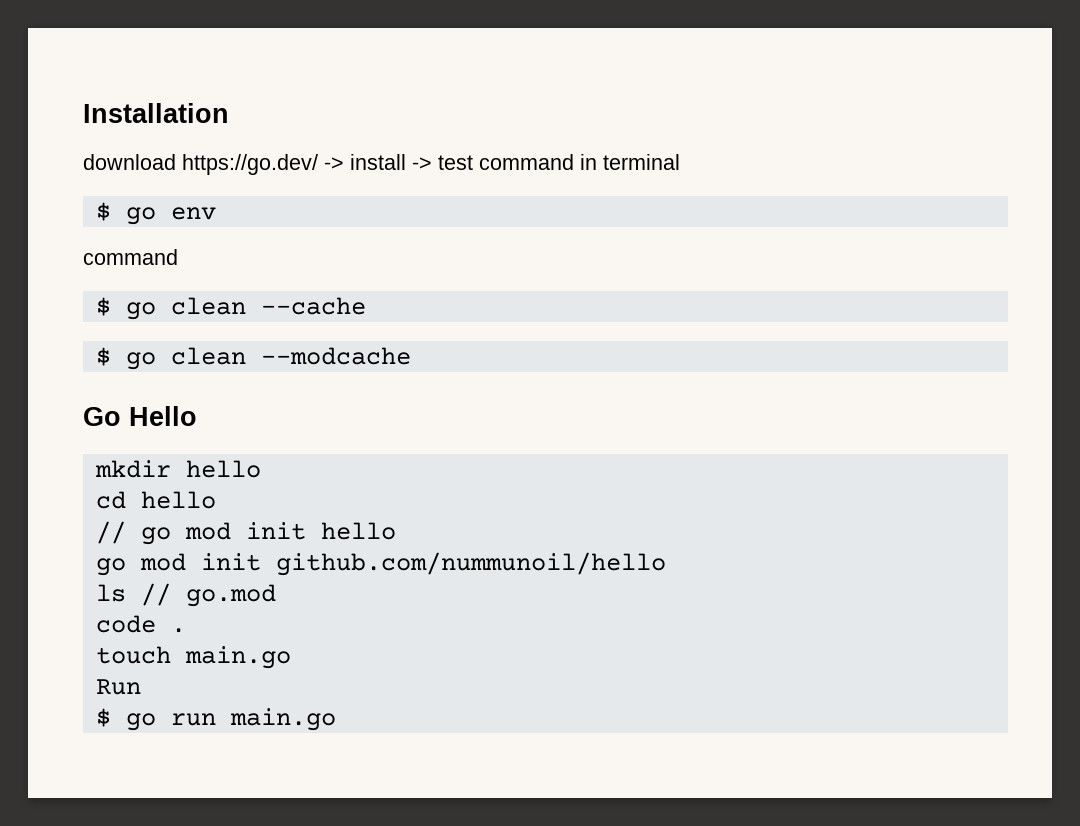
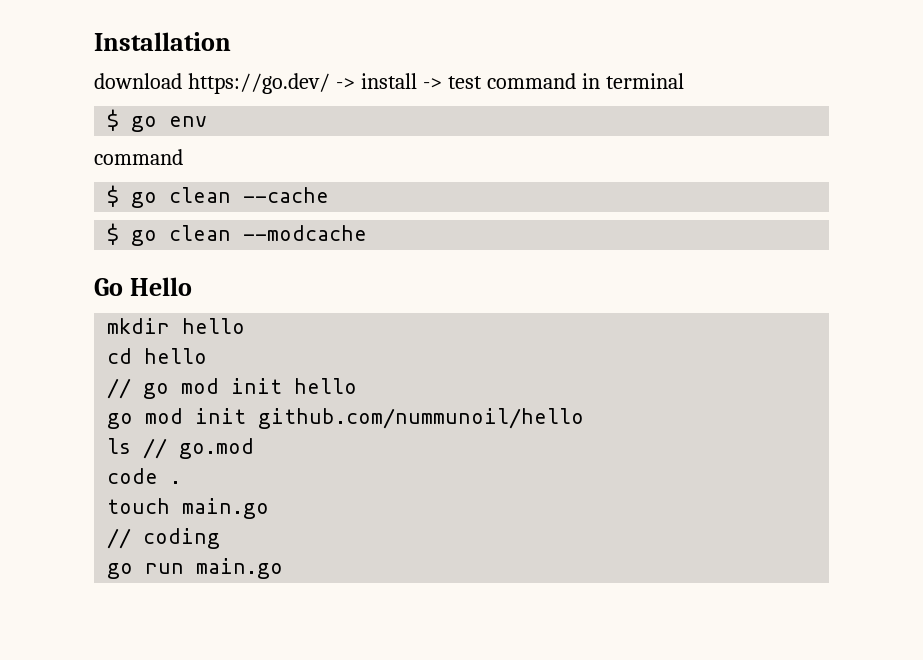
- Run
- $ go run main.go
+ // coding
+ go run main.go

